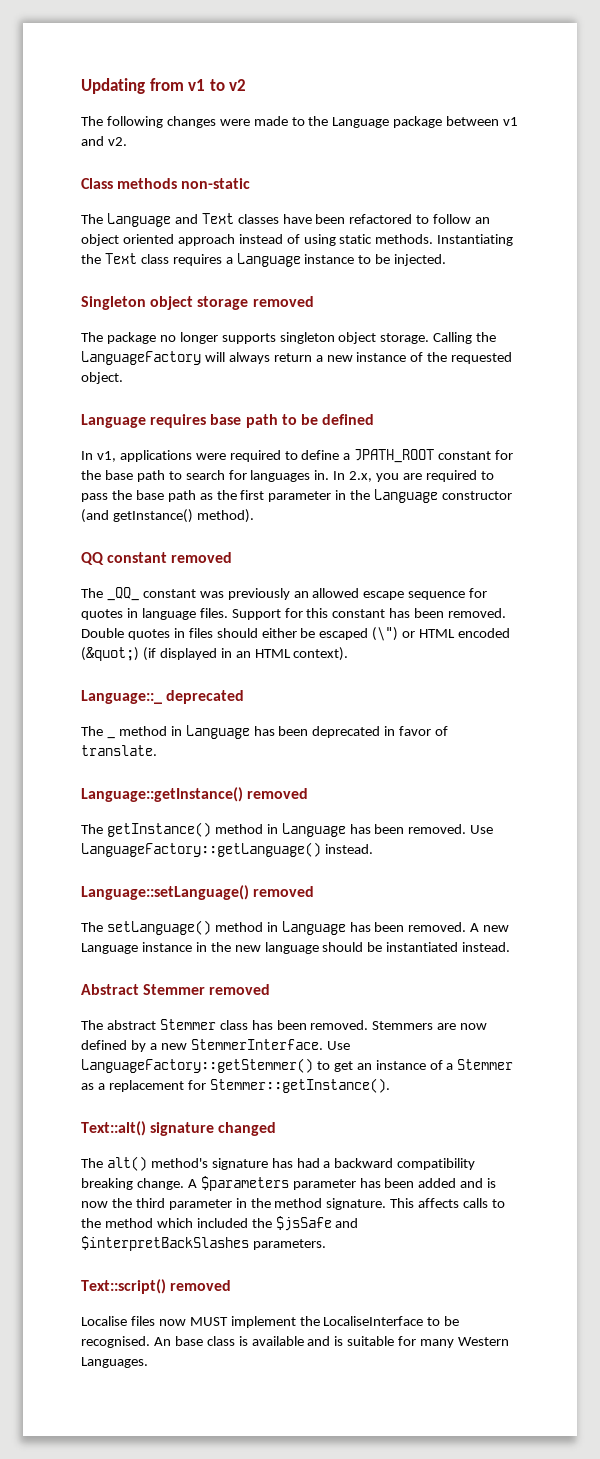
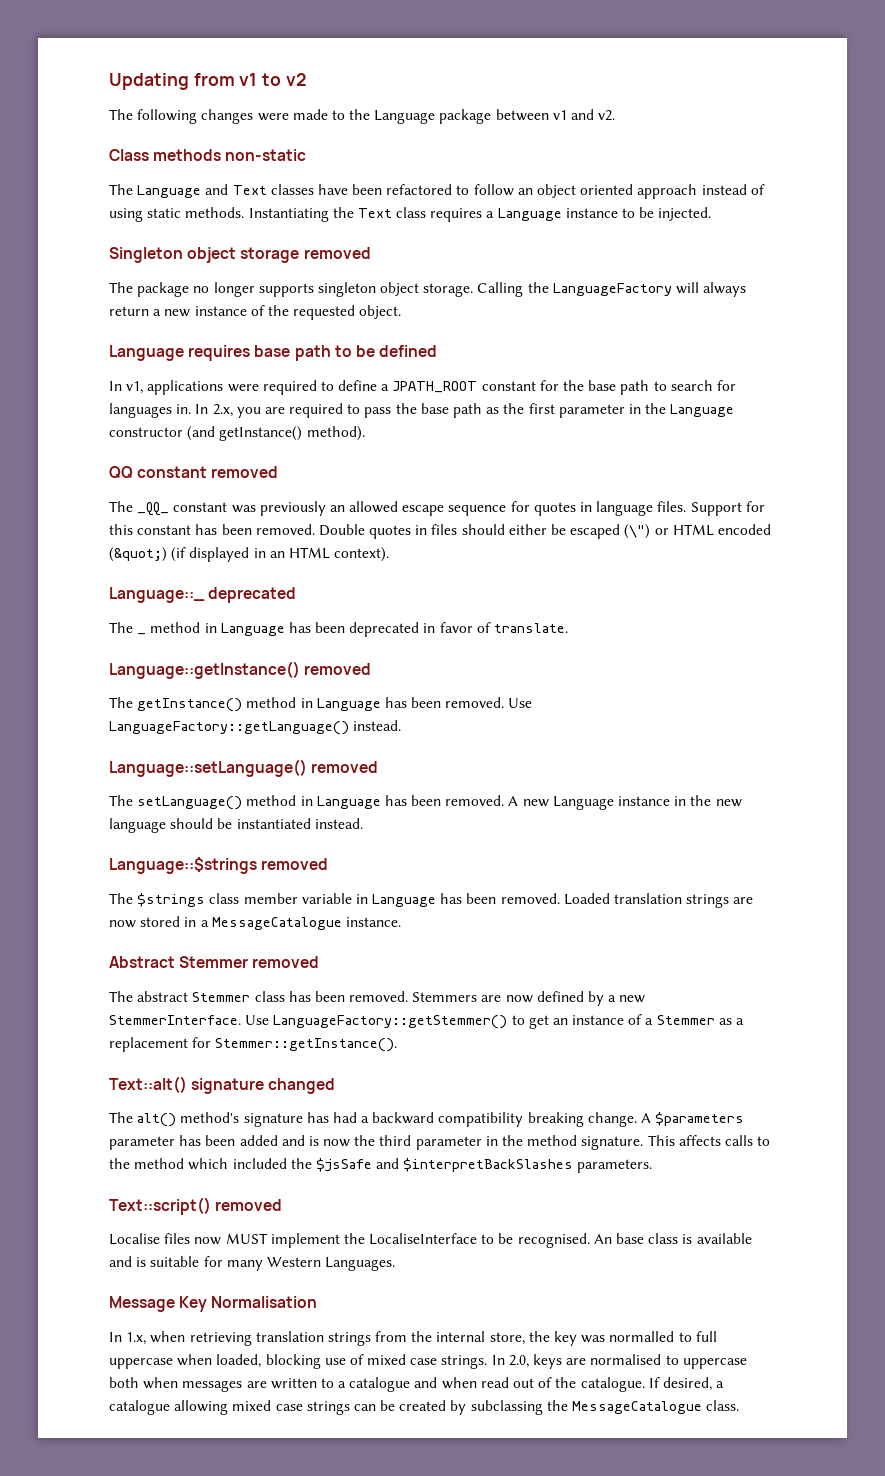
+ Language::$strings removed
+ The $strings class member variable in Language has been removed. Loaded translation strings are now stored in a MessageCatalogue instance.
+ Message Key Normalisation
+ In 1.x, when retrieving translation strings from the internal store, the key was normalled to full uppercase when loaded, blocking use of mixed case strings. In 2.0, keys are normalised to uppercase both when messages are written to a catalogue and when read out of the catalogue. If desired, a catalogue allowing mixed case strings can be created by subclassing the MessageCatalogue class.

